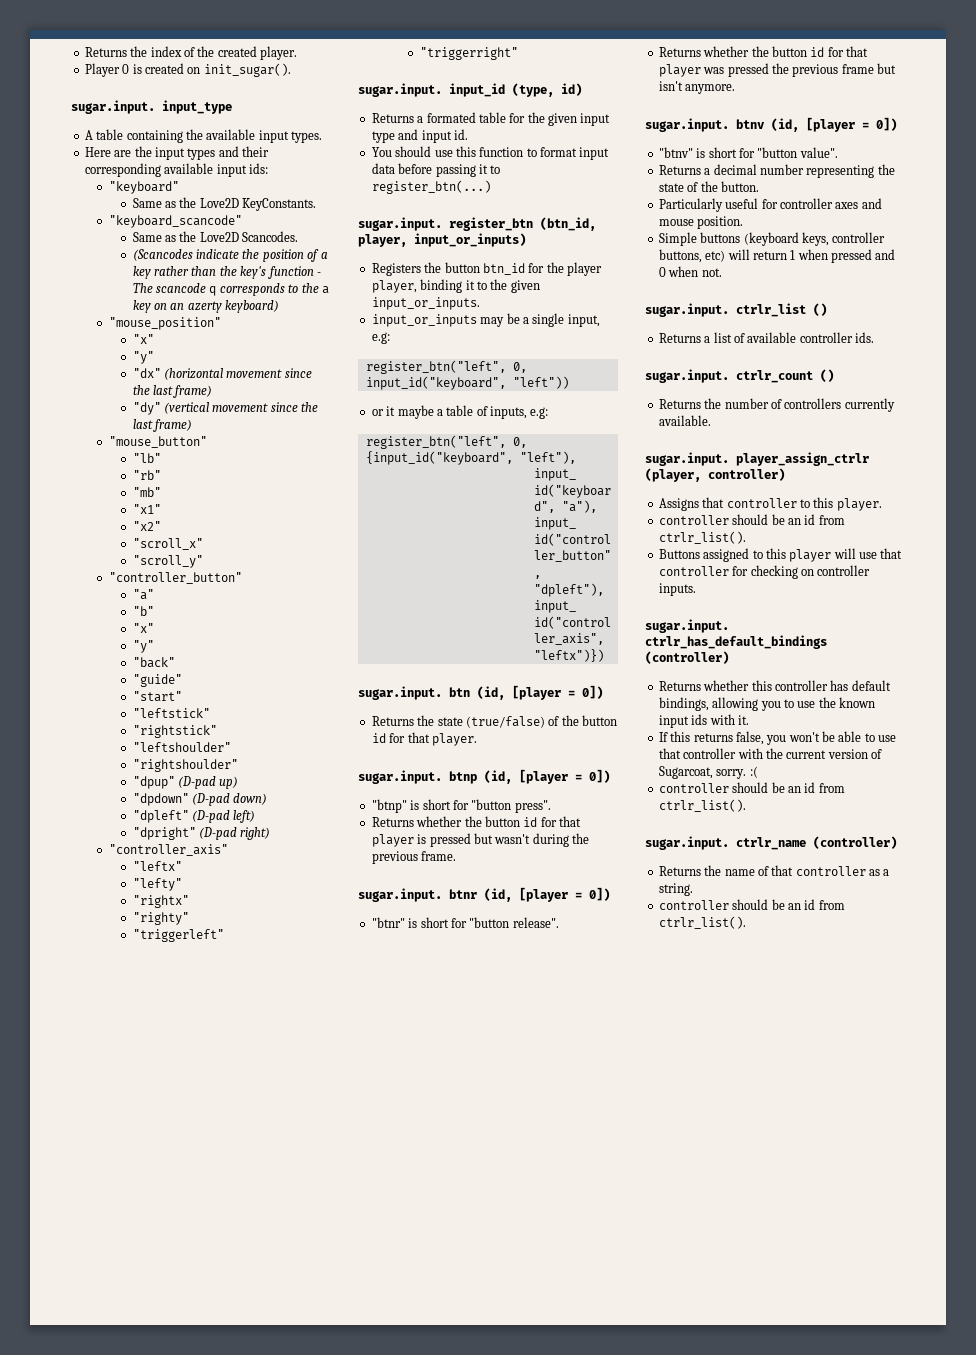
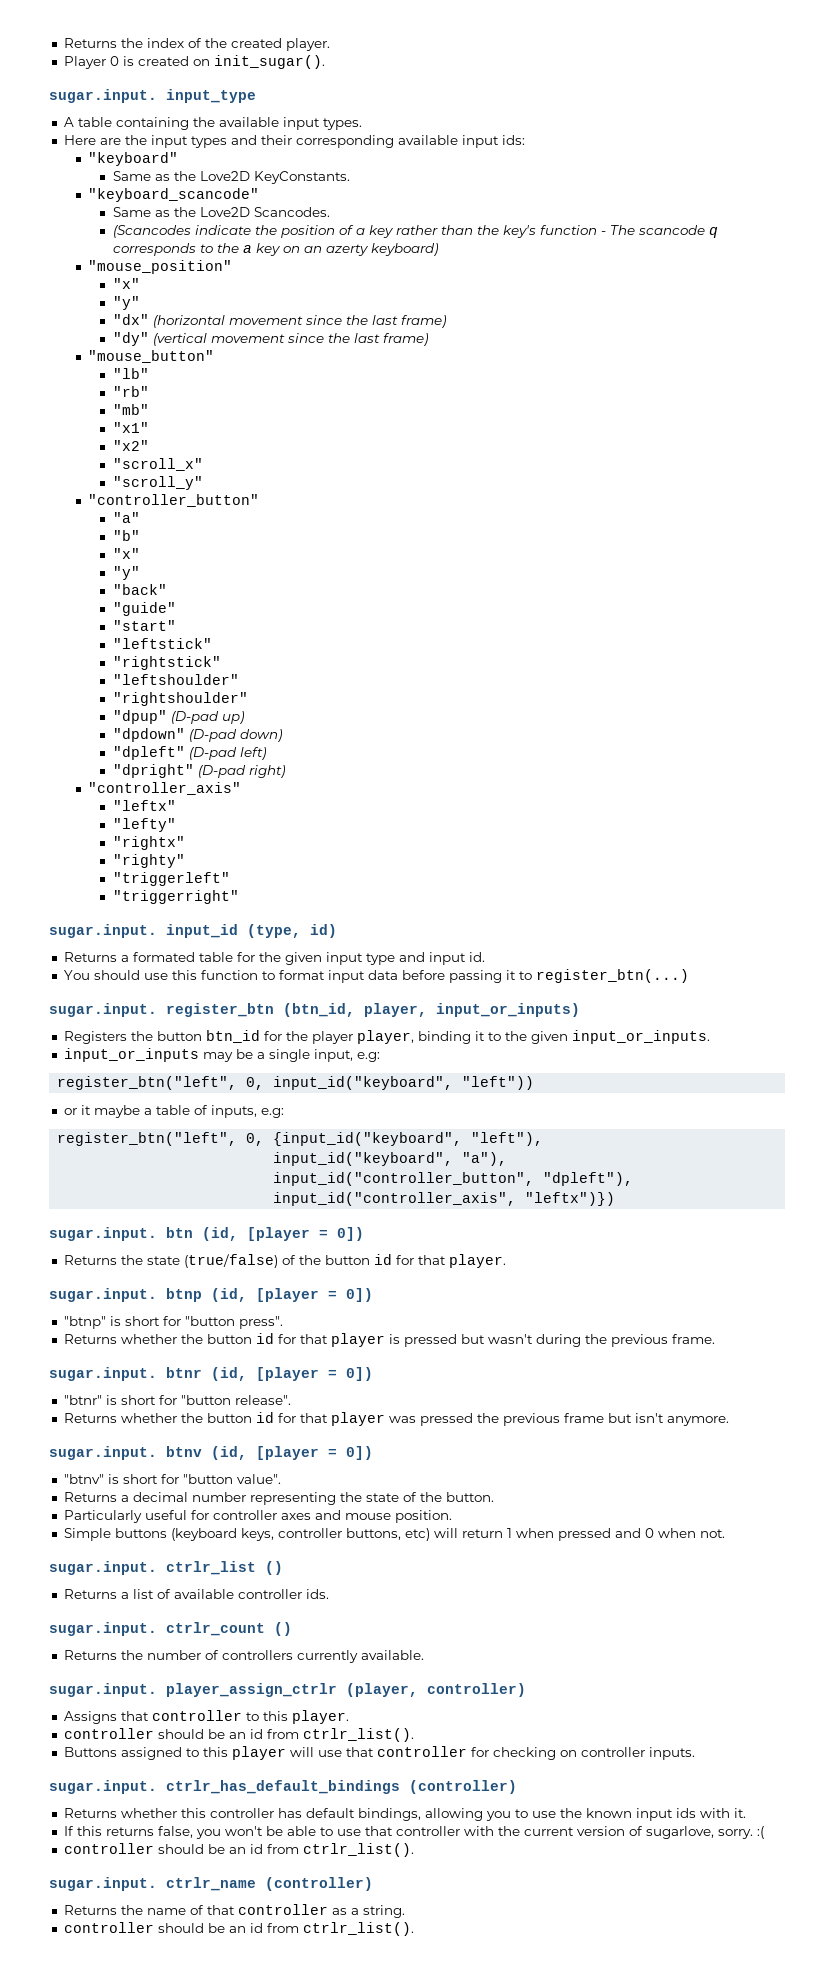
- If this returns false, you won't be able to use that controller with the current version of Sugarcoat, sorry. :(
+ If this returns false, you won't be able to use that controller with the current version of sugarlove, sorry. :(

